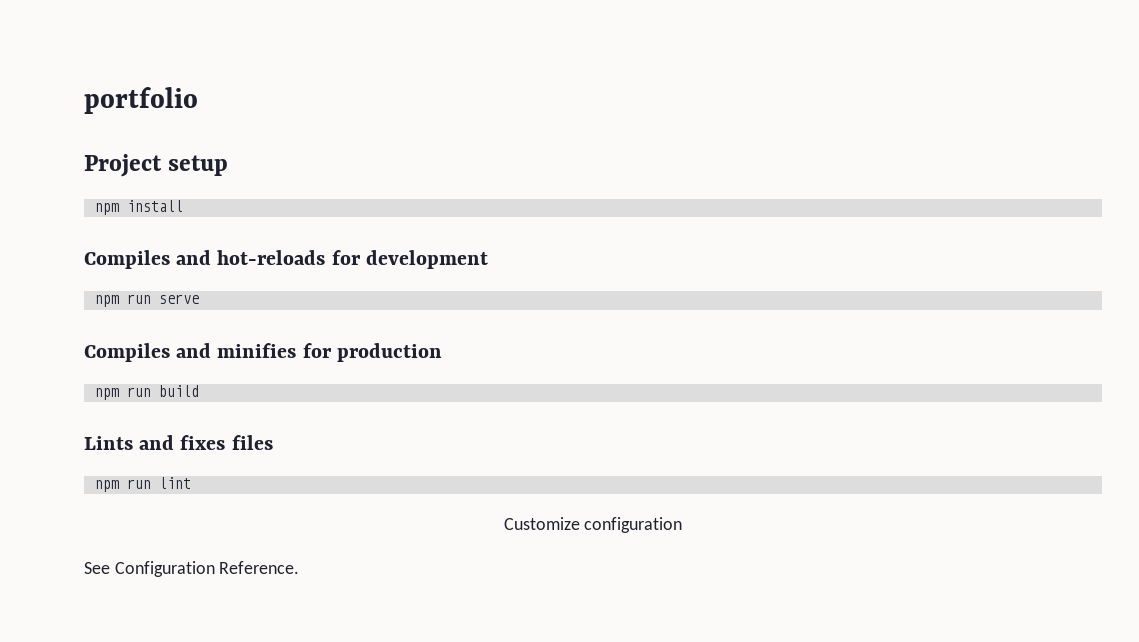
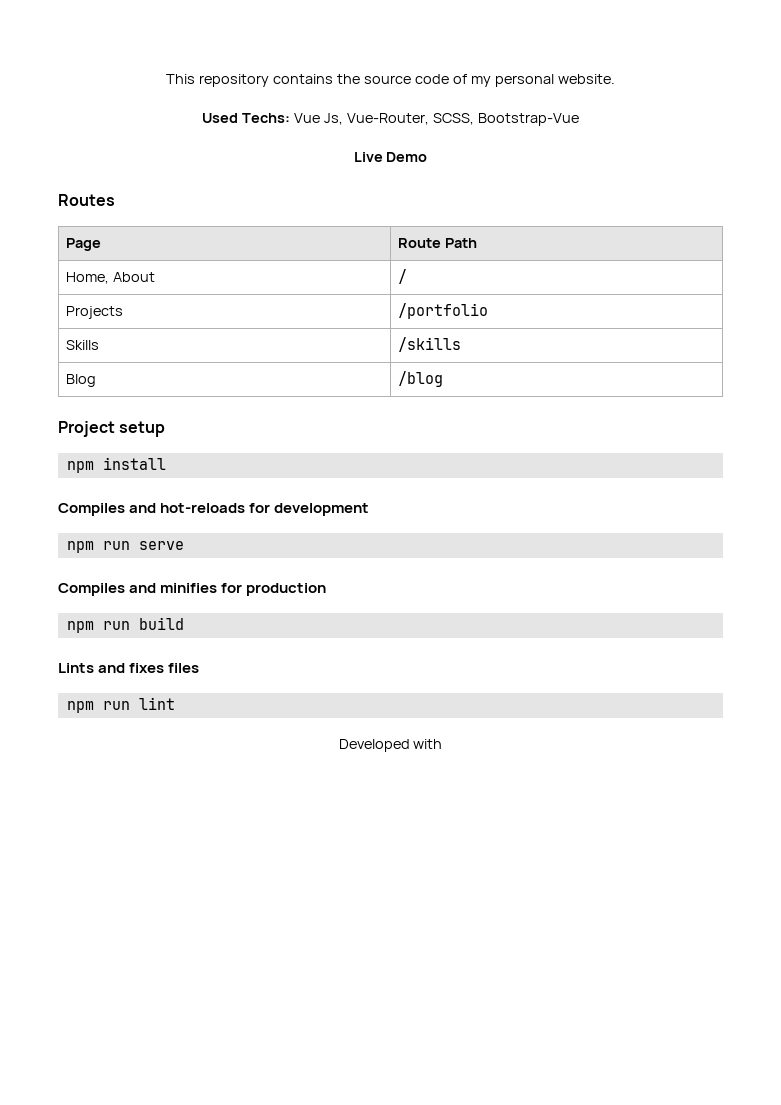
- portfolio
+ This repository contains the source code of my personal website.
+ Used Techs: Vue Js, Vue-Router, SCSS, Bootstrap-Vue
+ Live Demo
+ Routes
+ Page | Route Path
+ Home, About | /
+ Projects | /portfolio
+ Skills | /skills
+ Blog | /blog
- Customize configuration
- See Configuration Reference.
+ Developed with

